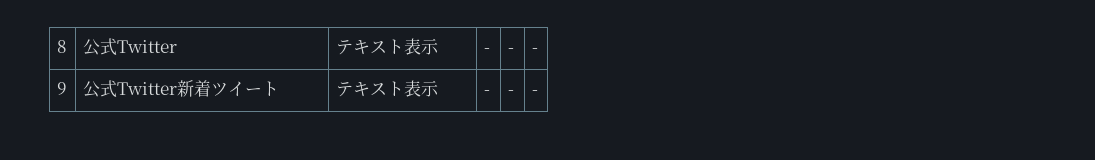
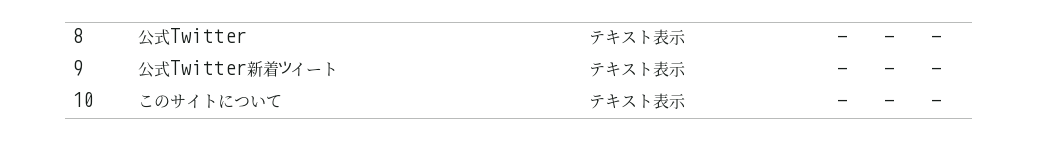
+ 10 | このサイトについて | テキスト表示 | - | - | -

